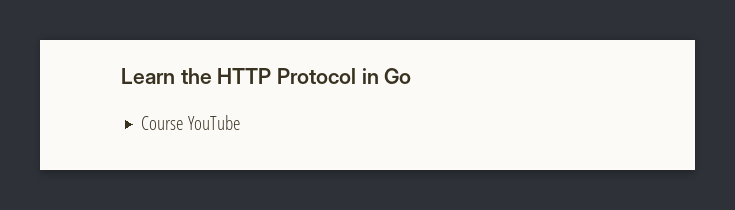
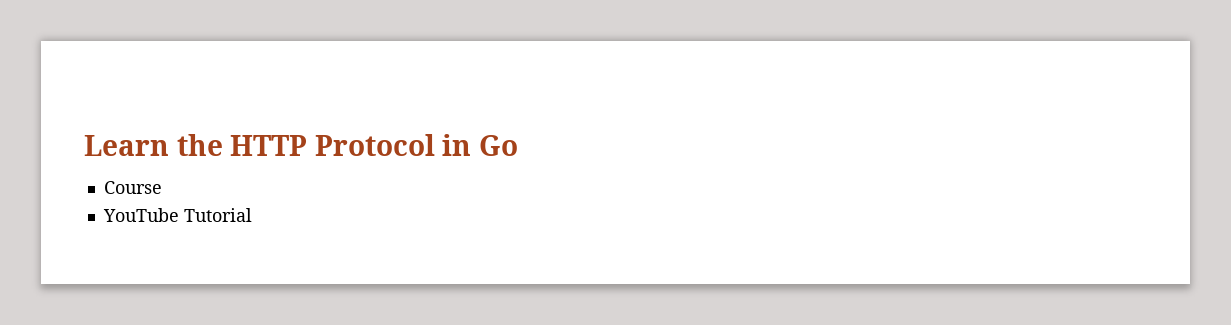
- Course YouTube
+ Course
+ YouTube Tutorial

